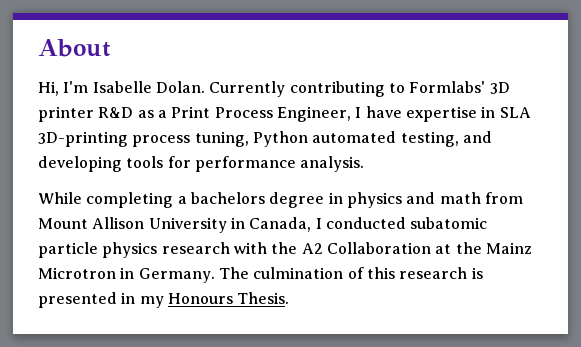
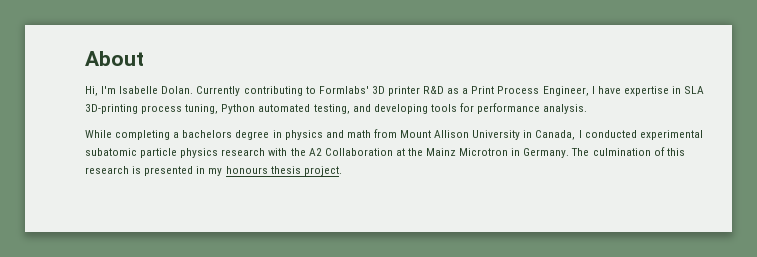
- While completing a bachelors degree in physics and math from Mount Allison University in Canada, I conducted subatomic particle physics research with the A2 Collaboration at the Mainz Microtron in Germany.
+ While completing a bachelors degree in physics and math from Mount Allison University in Canada, I conducted experimental subatomic particle physics research with the A2 Collaboration at the Mainz Microtron in Germany.
- The culmination of this research is presented in my Honours Thesis.
+ The culmination of this research is presented in my honours thesis project.

